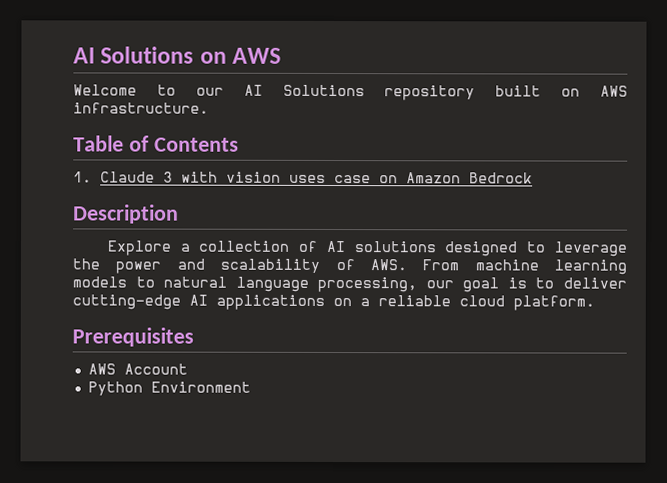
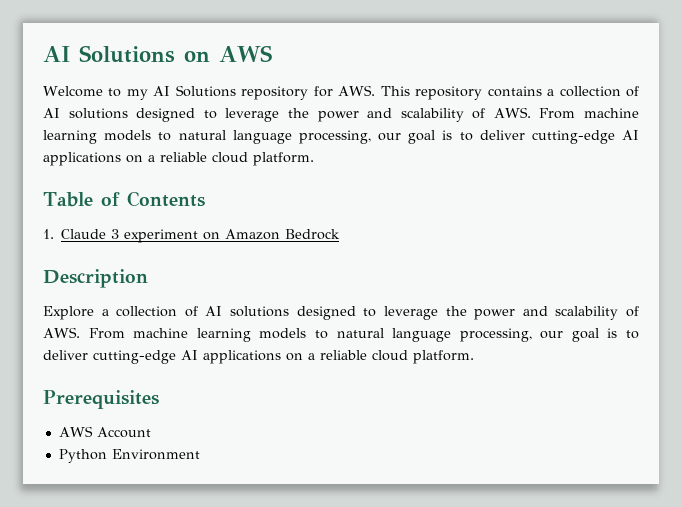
- Welcome to our AI Solutions repository built on AWS infrastructure.
+ Welcome to my AI Solutions repository for AWS. This repository contains a collection of AI solutions designed to leverage the power and scalability of AWS. From machine learning models to natural language processing, our goal is to deliver cutting-edge AI applications on a reliable cloud platform.
- 1. Claude 3 with vision uses case on Amazon Bedrock
+ 1. Claude 3 experiment on Amazon Bedrock

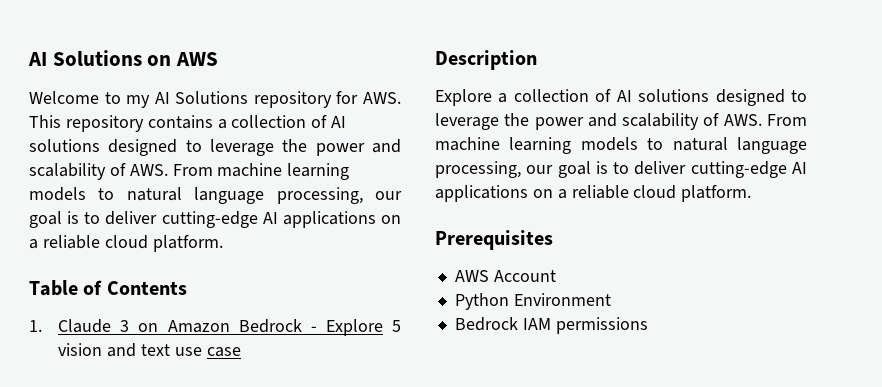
- 1. Claude 3 experiment on Amazon Bedrock
+ 1. Claude 3 on Amazon Bedrock - Explore 5 vision and text use case
+ Bedrock IAM permissions

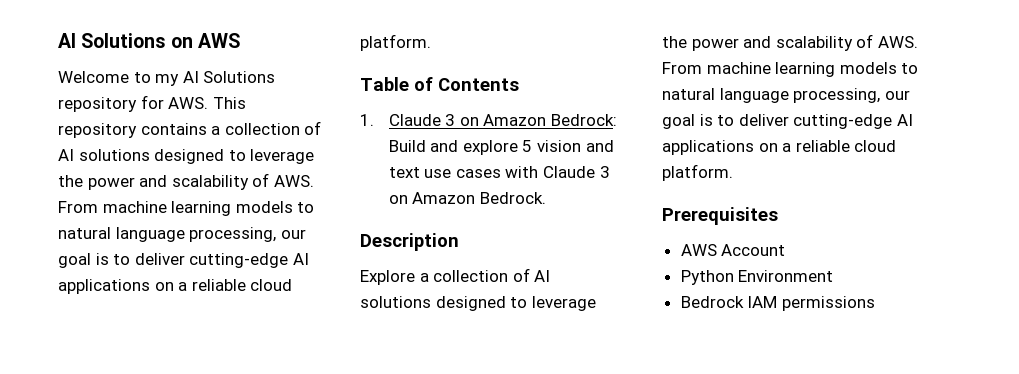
- 1. Claude 3 on Amazon Bedrock - Explore 5 vision and text use case
+ 1. Claude 3 on Amazon Bedrock: Build and explore 5 vision and text use cases with Claude 3 on Amazon Bedrock.

